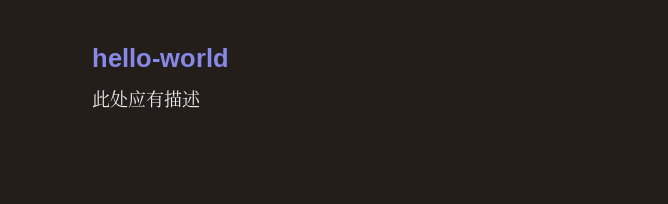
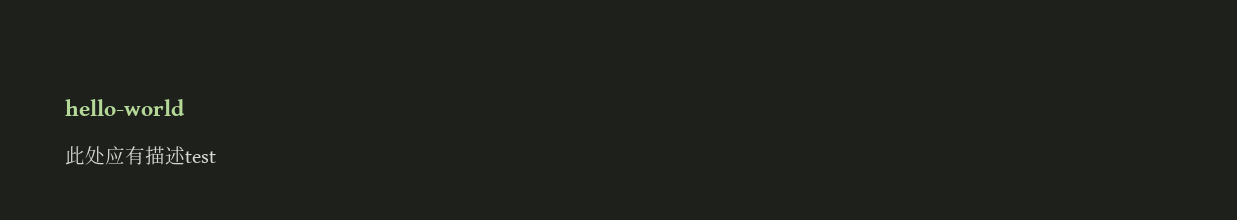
- 此处应有描述
+ 此处应有描述test

